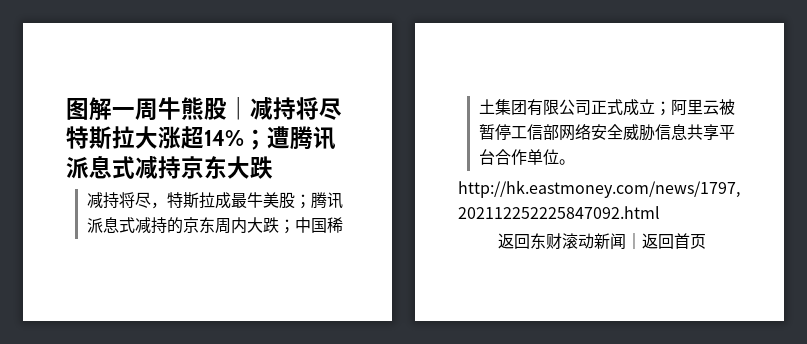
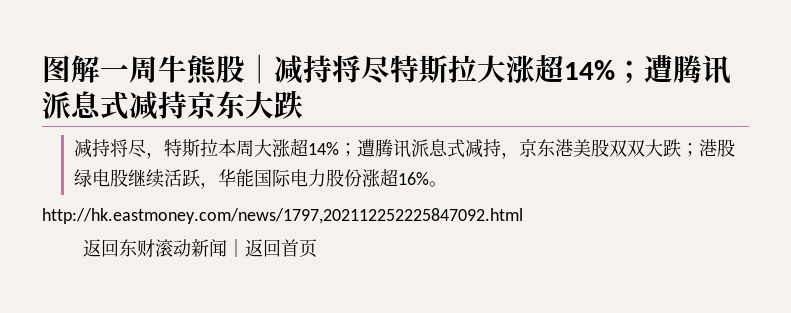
- 减持将尽，特斯拉成最牛美股；腾讯派息式减持的京东周内大跌；中国稀土集团有限公司正式成立；阿里云被暂停工信部网络安全威胁信息共享平台合作单位。
+ 减持将尽，特斯拉本周大涨超14%；遭腾讯派息式减持，京东港美股双双大跌；港股绿电股继续活跃，华能国际电力股份涨超16%。

